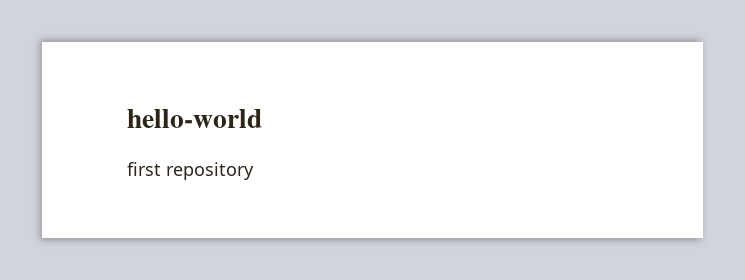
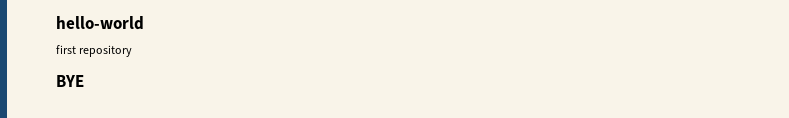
+ BYE

